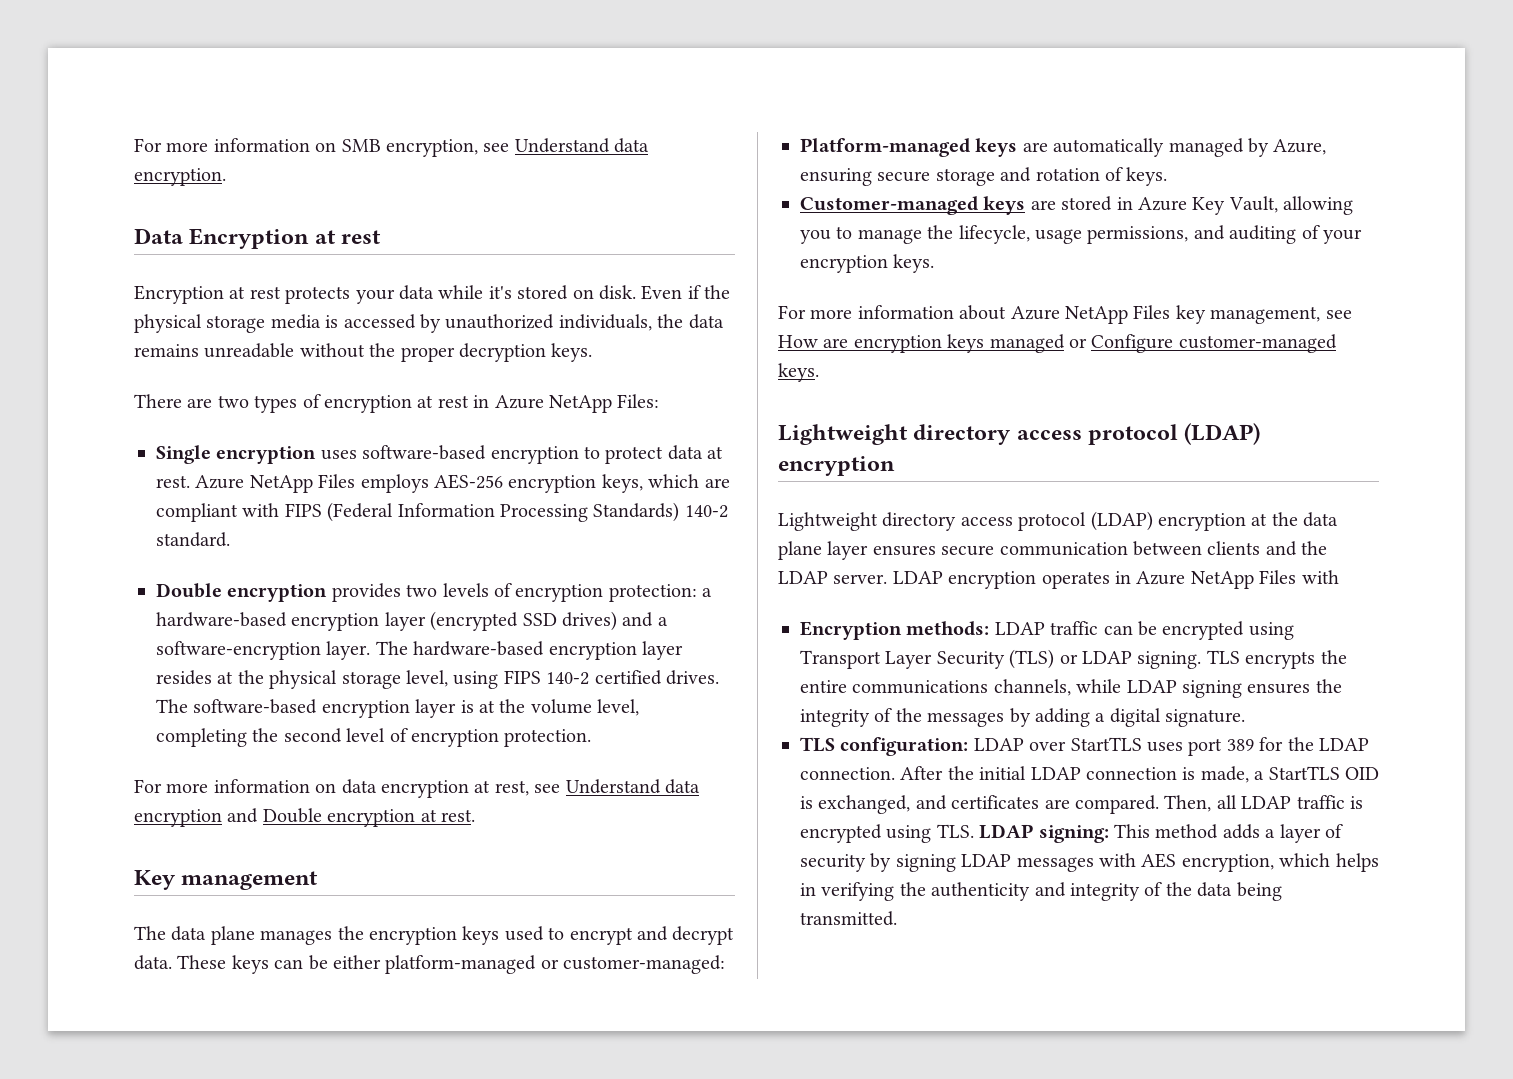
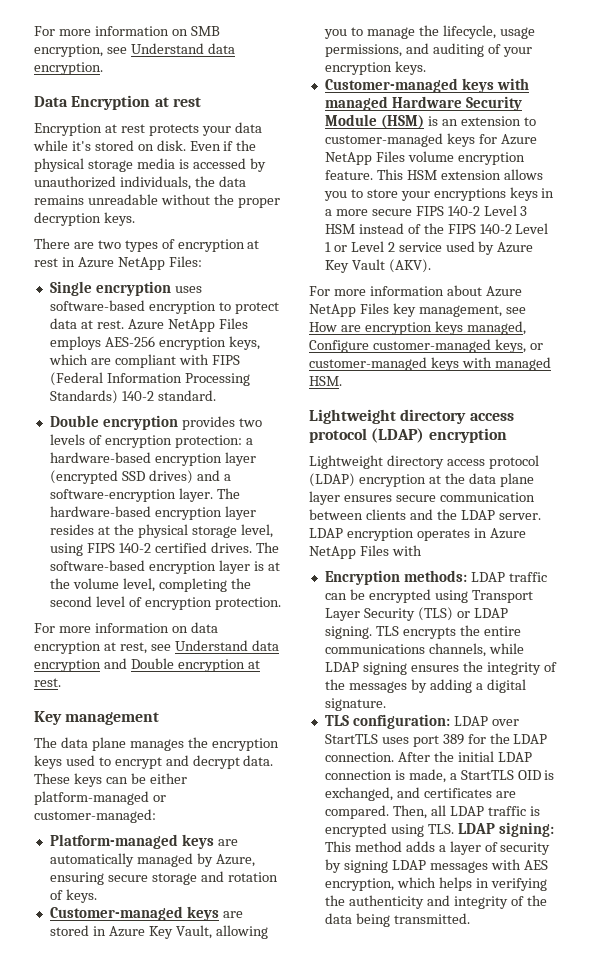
+ Customer-managed keys with managed Hardware Security Module (HSM) is an extension to customer-managed keys for Azure NetApp Files volume encryption feature. This HSM extension allows you to store your encryptions keys in a more secure FIPS 140-2 Level 3 HSM instead of the FIPS 140-2 Level 1 or Level 2 service used by Azure Key Vault (AKV).
- For more information about Azure NetApp Files key management, see How are encryption keys managed or Configure customer-managed keys.
+ For more information about Azure NetApp Files key management, see How are encryption keys managed, Configure customer-managed keys, or customer-managed keys with managed HSM.

